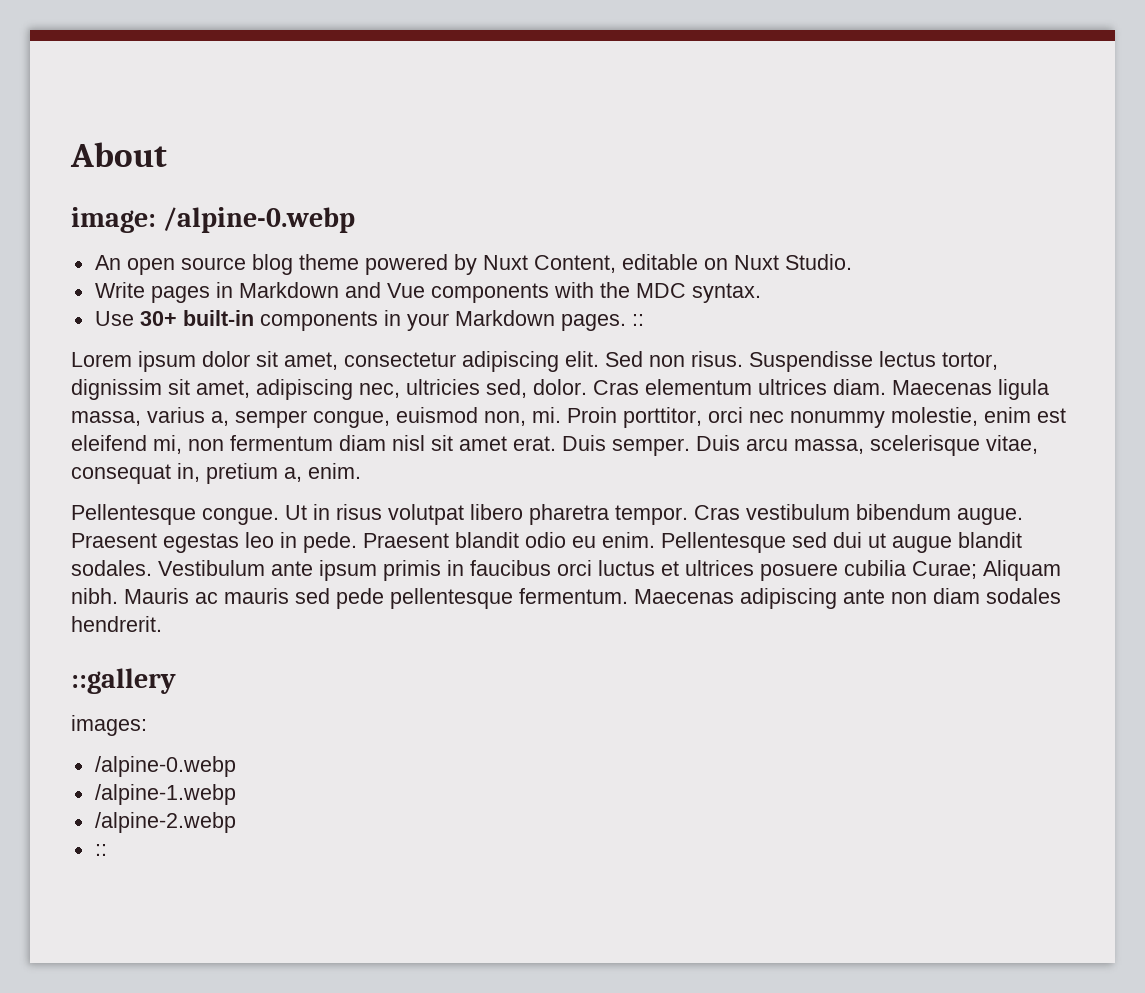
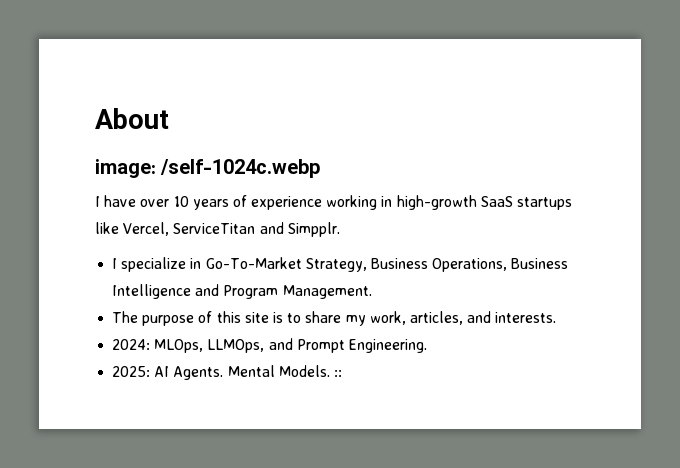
- image: /alpine-0.webp
- An open source blog theme powered by Nuxt Content, editable on Nuxt Studio.
- Write pages in Markdown and Vue components with the MDC syntax.
- Use 30+ built-in components in your Markdown pages. ::
- Lorem ipsum dolor sit amet, consectetur adipiscing elit. Sed non risus. Suspendisse lectus tortor, dignissim sit amet, adipiscing nec, ultricies sed, dolor. Cras elementum ultrices diam. Maecenas ligula massa, varius a, semper congue, euismod non, mi. Proin porttitor, orci nec nonummy molestie, enim est eleifend mi, non fermentum diam nisl sit amet erat. Duis semper. Duis arcu massa, scelerisque vitae, consequat in, pretium a, enim.
- Pellentesque congue. Ut in risus volutpat libero pharetra tempor. Cras vestibulum bibendum augue. Praesent egestas leo in pede. Praesent blandit odio eu enim. Pellentesque sed dui ut augue blandit sodales. Vestibulum ante ipsum primis in faucibus orci luctus et ultrices posuere cubilia Curae; Aliquam nibh. Mauris ac mauris sed pede pellentesque fermentum. Maecenas adipiscing ante non diam sodales hendrerit.
- ::gallery
- images:
- /alpine-0.webp
- /alpine-1.webp
- /alpine-2.webp
- ::
+ image: /self-1024c.webp
+ I have over 10 years of experience working in high-growth SaaS startups like Vercel, ServiceTitan and Simpplr.
+ I specialize in Go-To-Market Strategy, Business Operations, Business Intelligence and Program Management.
+ The purpose of this site is to share my work, articles, and interests.
+ 2024: MLOps, LLMOps, and Prompt Engineering.
+ 2025: AI Agents. Mental Models. ::

